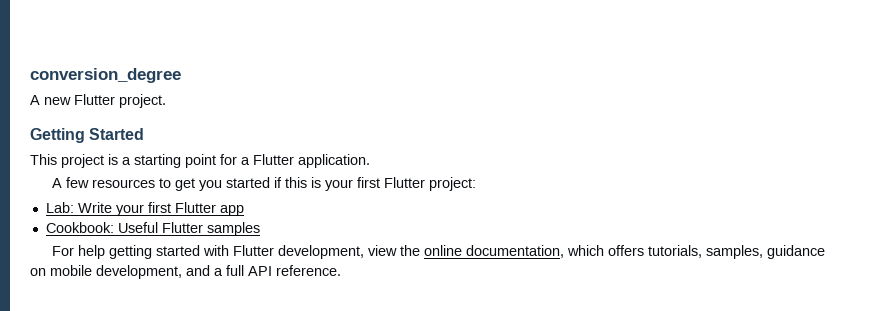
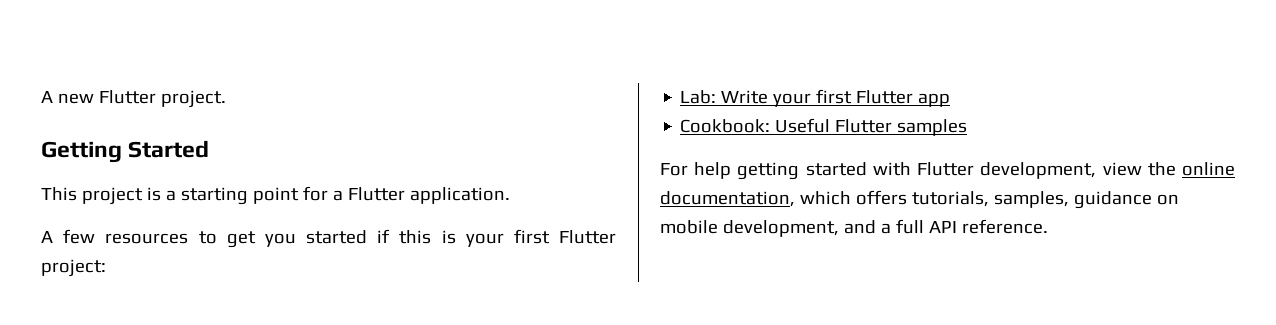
- conversion_degree

